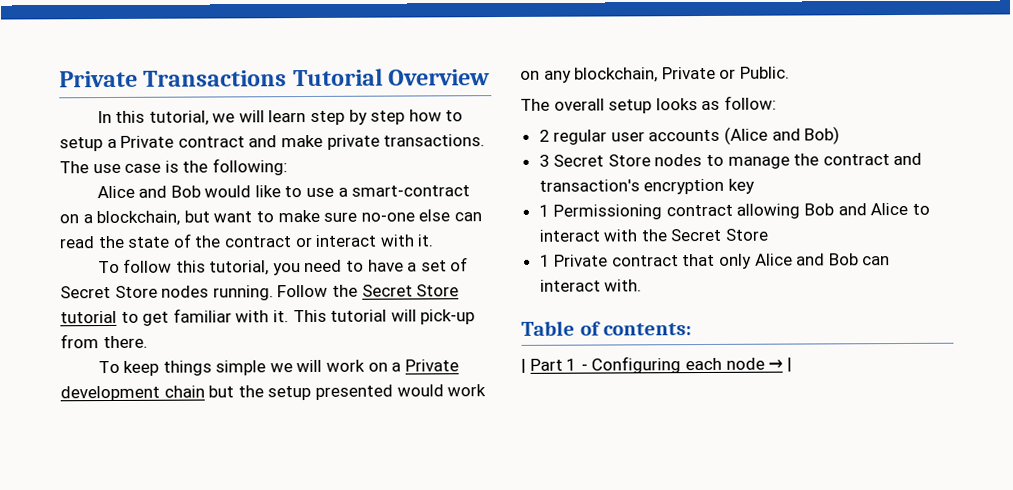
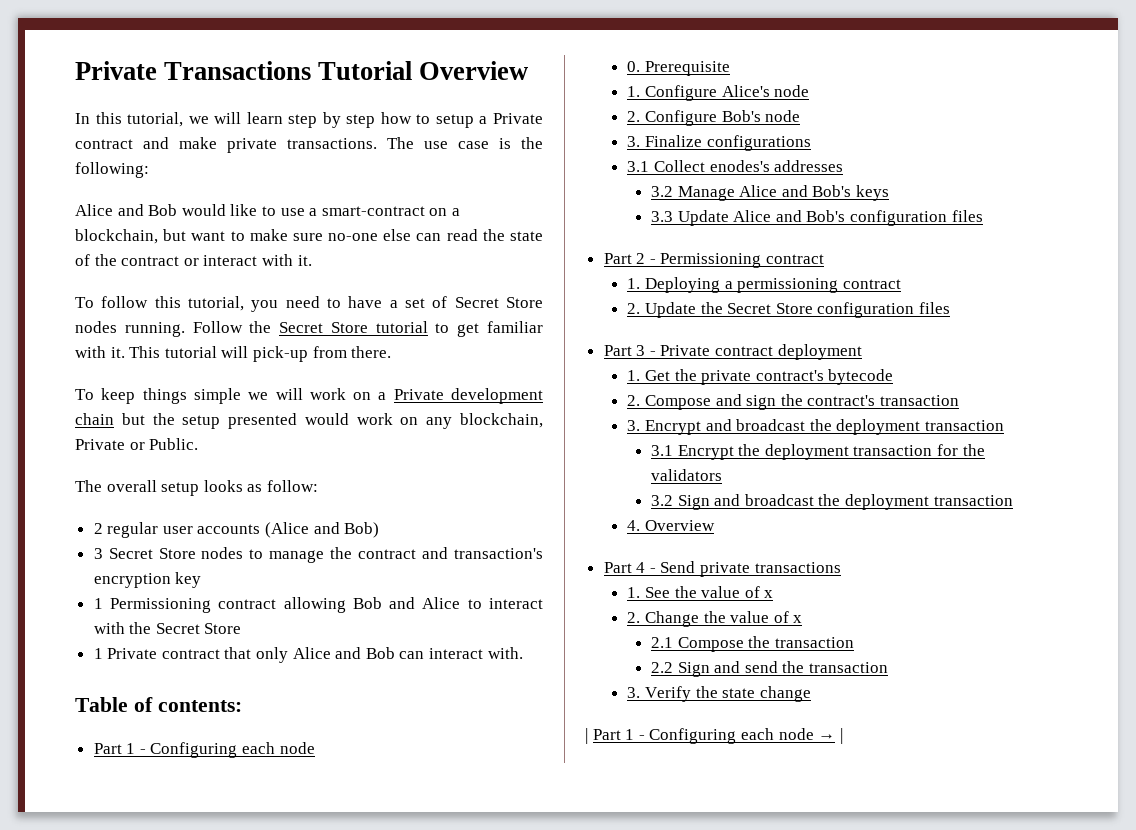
  Table of contents:
+ Part 1 - Configuring each node
+ 0. Prerequisite
+ 1. Configure Alice's node
+ 2. Configure Bob's node
+ 3. Finalize configurations
+ 3.1 Collect enodes's addresses
+ 3.2 Manage Alice and Bob's keys
+ 3.3 Update Alice and Bob's configuration files
+ Part 2 - Permissioning contract
+ 1. Deploying a permissioning contract
+ 2. Update the Secret Store configuration files
+ Part 3 - Private contract deployment
+ 1. Get the private contract's bytecode
+ 2. Compose and sign the contract's transaction
+ 3. Encrypt and broadcast the deployment transaction
+ 3.1 Encrypt the deployment transaction for the validators
+ 3.2 Sign and broadcast the deployment transaction
+ 4. Overview
+ Part 4 - Send private transactions
+ 1. See the value of x
+ 2. Change the value of x
+ 2.1 Compose the transaction
+ 2.2 Sign and send the transaction
+ 3. Verify the state change

